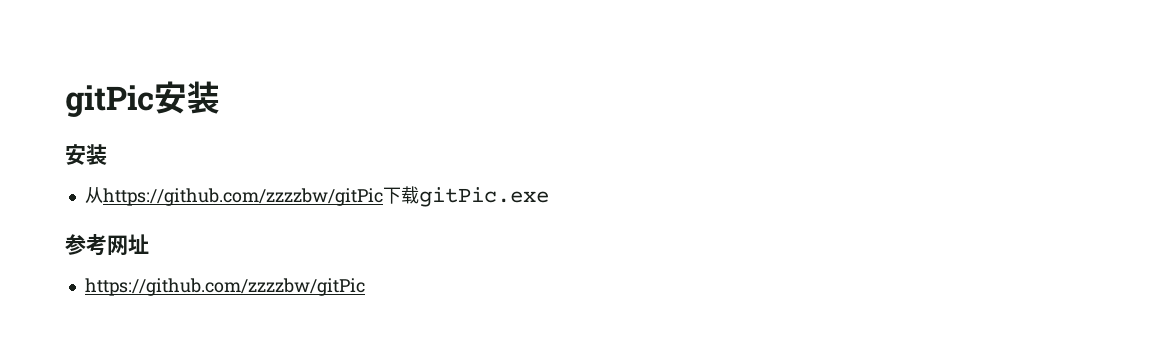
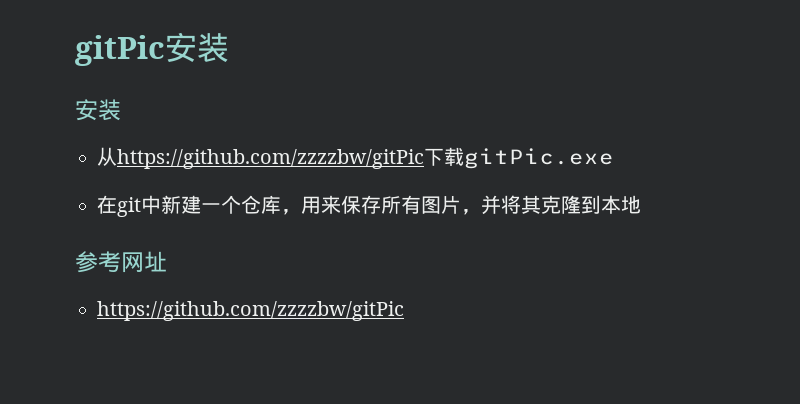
+ 在git中新建一个仓库，用来保存所有图片，并将其克隆到本地

